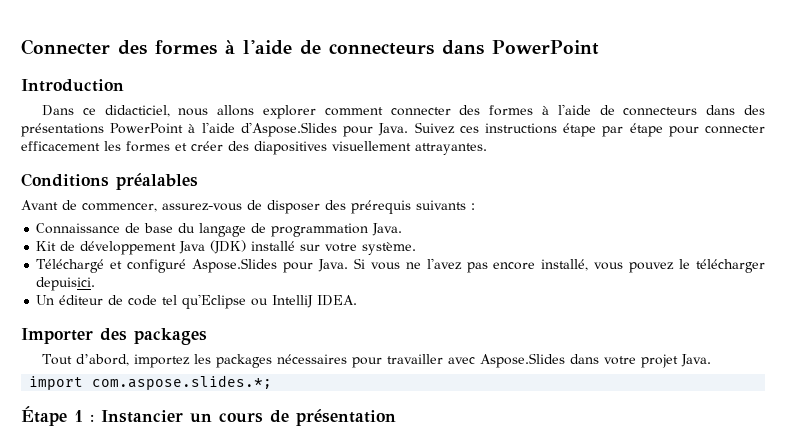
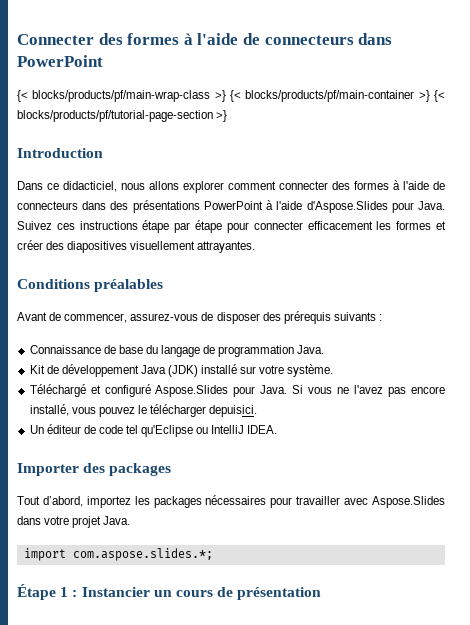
+ {< blocks/products/pf/main-wrap-class >} {< blocks/products/pf/main-container >} {< blocks/products/pf/tutorial-page-section >}

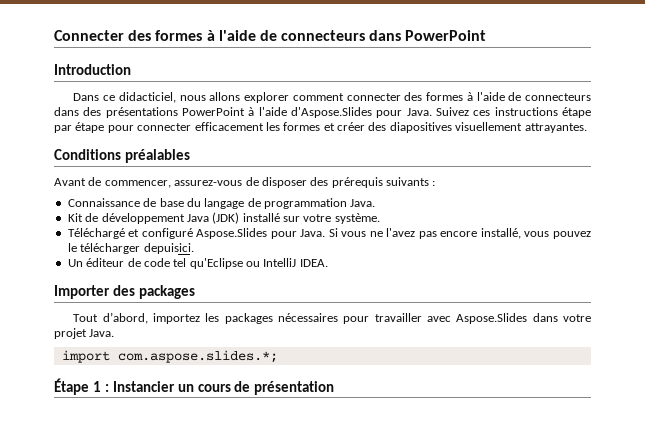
- {< blocks/products/pf/main-wrap-class >} {< blocks/products/pf/main-container >} {< blocks/products/pf/tutorial-page-section >}

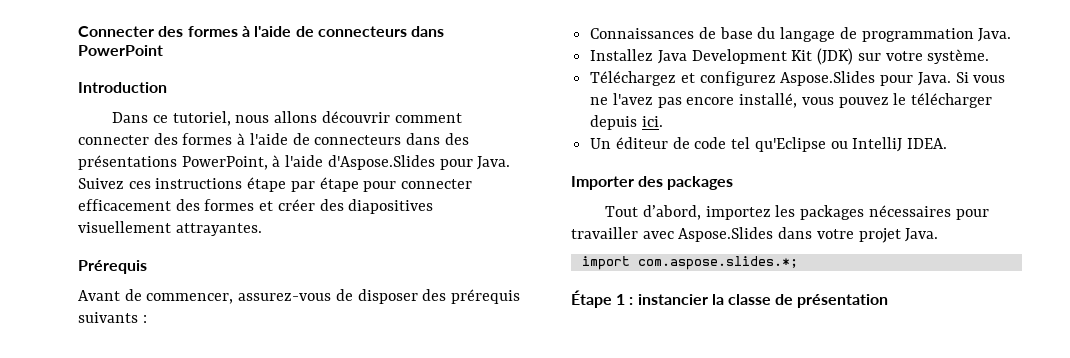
- Dans ce didacticiel, nous allons explorer comment connecter des formes à l'aide de connecteurs dans des présentations PowerPoint à l'aide d'Aspose.Slides pour Java.
+ Dans ce tutoriel, nous allons découvrir comment connecter des formes à l'aide de connecteurs dans des présentations PowerPoint, à l'aide d'Aspose.Slides pour Java.
- Suivez ces instructions étape par étape pour connecter efficacement les formes et créer des diapositives visuellement attrayantes.
+ Suivez ces instructions étape par étape pour connecter efficacement des formes et créer des diapositives visuellement attrayantes.
- Conditions préalables
+ Prérequis
- Connaissance de base du langage de programmation Java.
+ Connaissances de base du langage de programmation Java.
- Kit de développement Java (JDK) installé sur votre système.
+ Installez Java Development Kit (JDK) sur votre système.
- Téléchargé et configuré Aspose.Slides pour Java.
+ Téléchargez et configurez Aspose.Slides pour Java.
- Si vous ne l'avez pas encore installé, vous pouvez le télécharger depuisici.
+ Si vous ne l'avez pas encore installé, vous pouvez le télécharger depuis ici.
- Étape 1 : Instancier un cours de présentation
+ Étape 1 : instancier la classe de présentation

